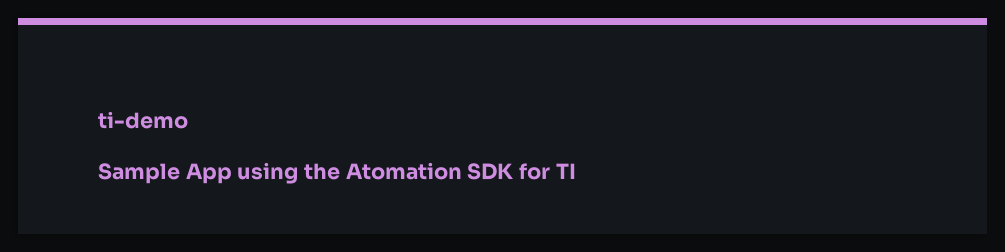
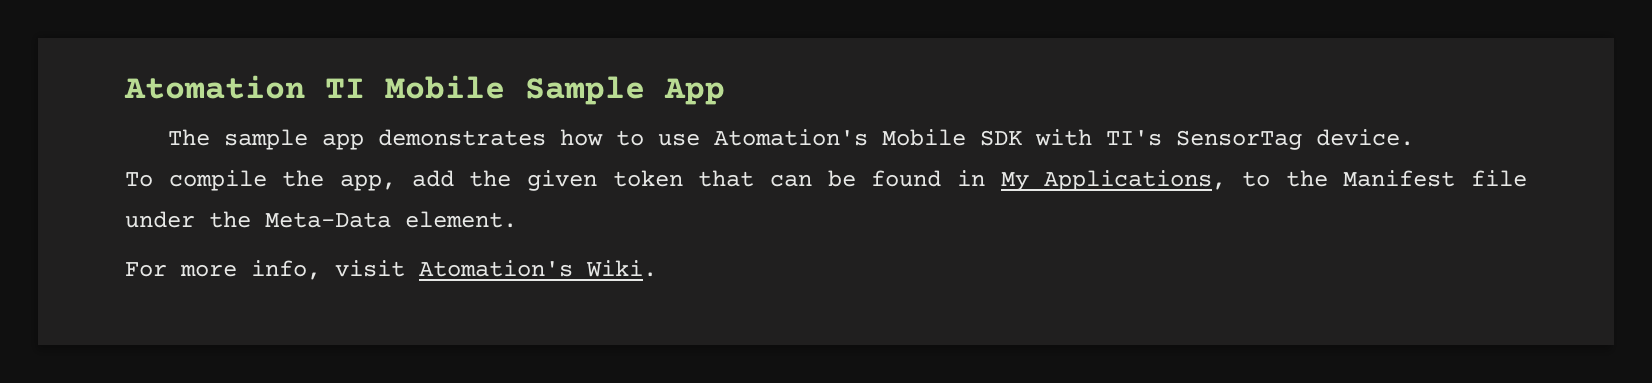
- ti-demo
- Sample App using the Atomation SDK for TI
+ Atomation TI Mobile Sample App
+ The sample app demonstrates how to use Atomation's Mobile SDK with TI's SensorTag device.
+ To compile the app, add the given token that can be found in My Applications, to the Manifest file under the Meta-Data element.
+ For more info, visit Atomation's Wiki.

